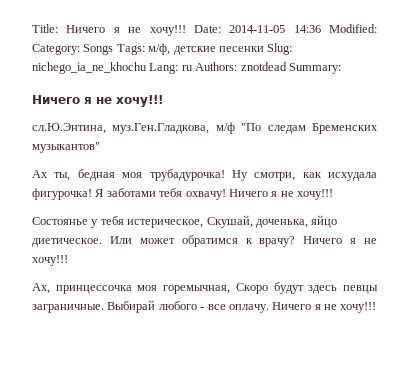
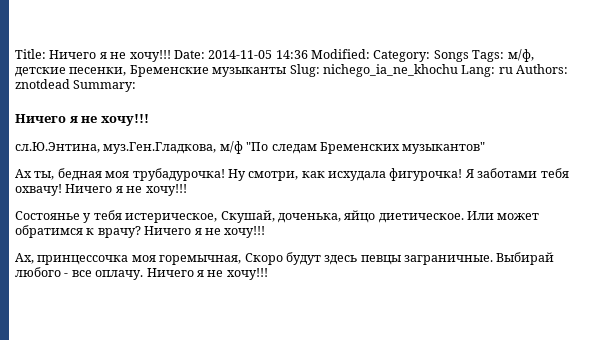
- Date: 2014-11-05 14:36 Modified: Category: Songs Tags: м/ф, детские песенки Slug: nichego_ia_ne_khochu Lang: ru Authors: znotdead Summary:
+ Date: 2014-11-05 14:36 Modified: Category: Songs Tags: м/ф, детские песенки, Бременские музыканты Slug: nichego_ia_ne_khochu Lang: ru Authors: znotdead Summary:

